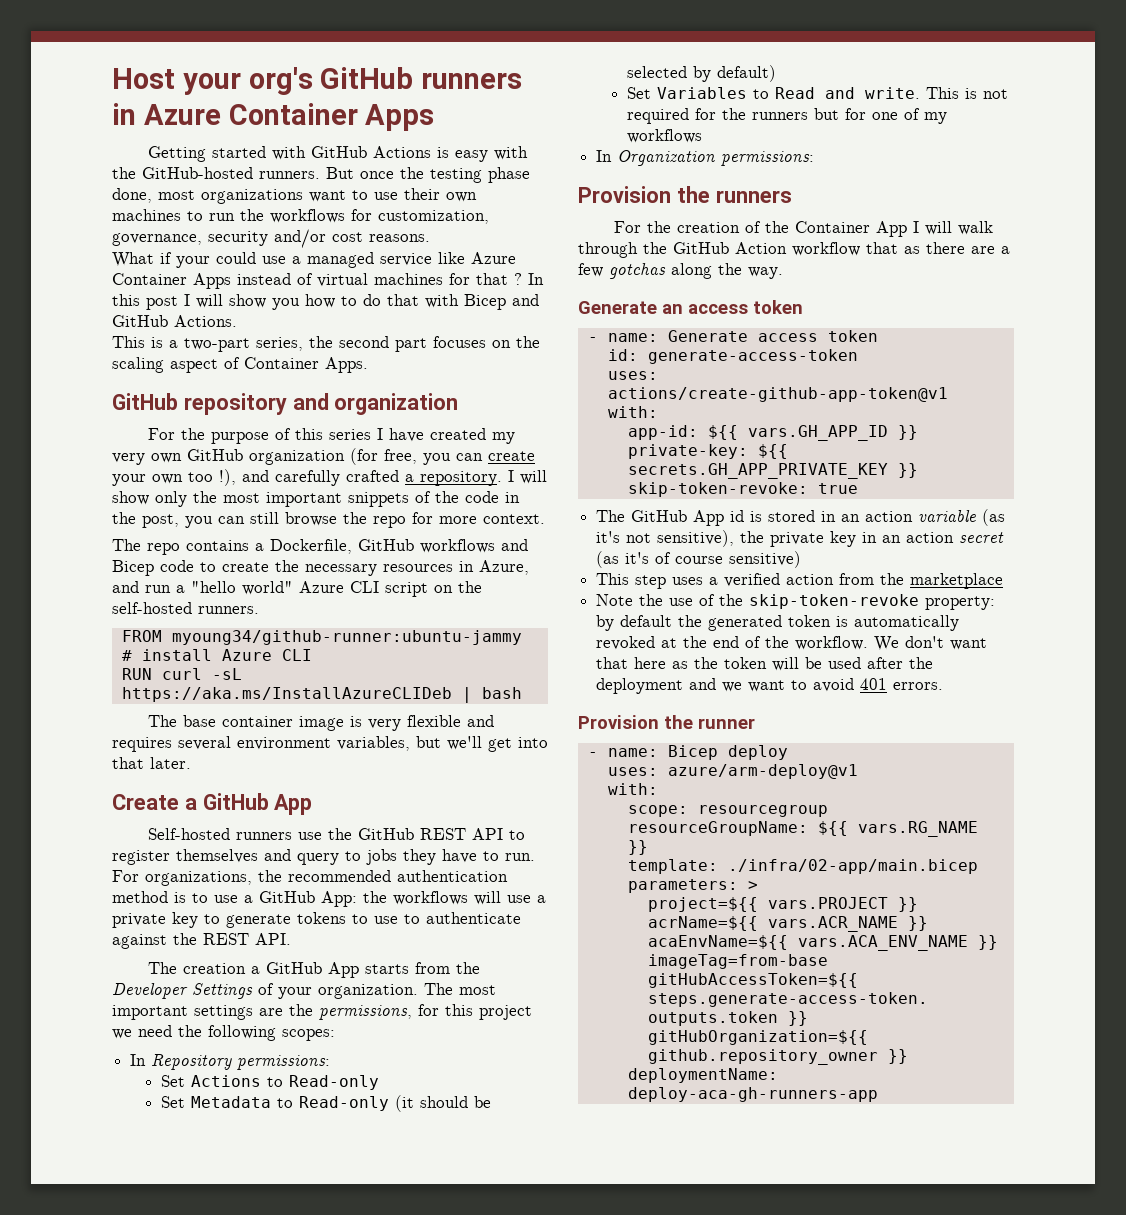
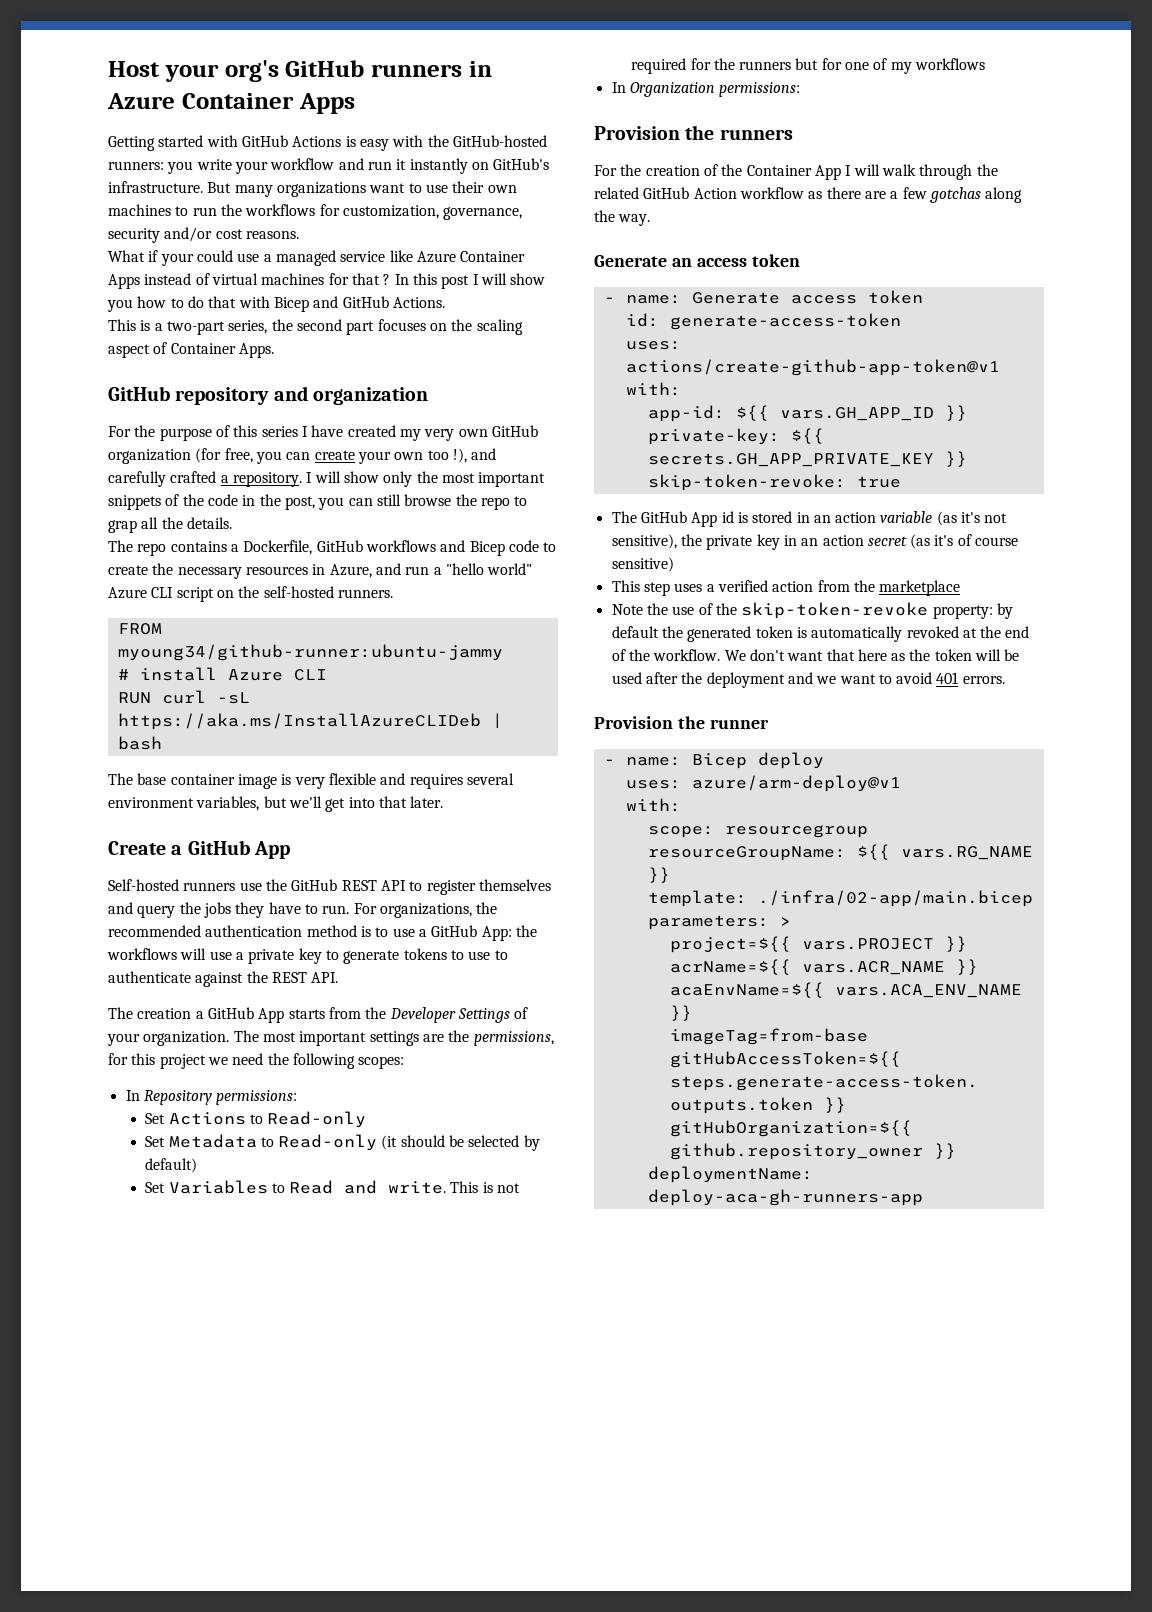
- Getting started with GitHub Actions is easy with the GitHub-hosted runners. But once the testing phase done, most organizations want to use their own machines to run the workflows for customization, governance, security and/or cost reasons.
+ Getting started with GitHub Actions is easy with the GitHub-hosted runners: you write your workflow and run it instantly on GitHub's infrastructure. But many organizations want to use their own machines to run the workflows for customization, governance, security and/or cost reasons.
- I will show only the most important snippets of the code in the post, you can still browse the repo for more context.
+ I will show only the most important snippets of the code in the post, you can still browse the repo to grap all the details.
- Self-hosted runners use the GitHub REST API to register themselves and query to jobs they have to run.
+ Self-hosted runners use the GitHub REST API to register themselves and query the jobs they have to run.
- For the creation of the Container App I will walk through the GitHub Action workflow that as there are a few gotchas along the way.
+ For the creation of the Container App I will walk through the related GitHub Action workflow as there are a few gotchas along the way.

